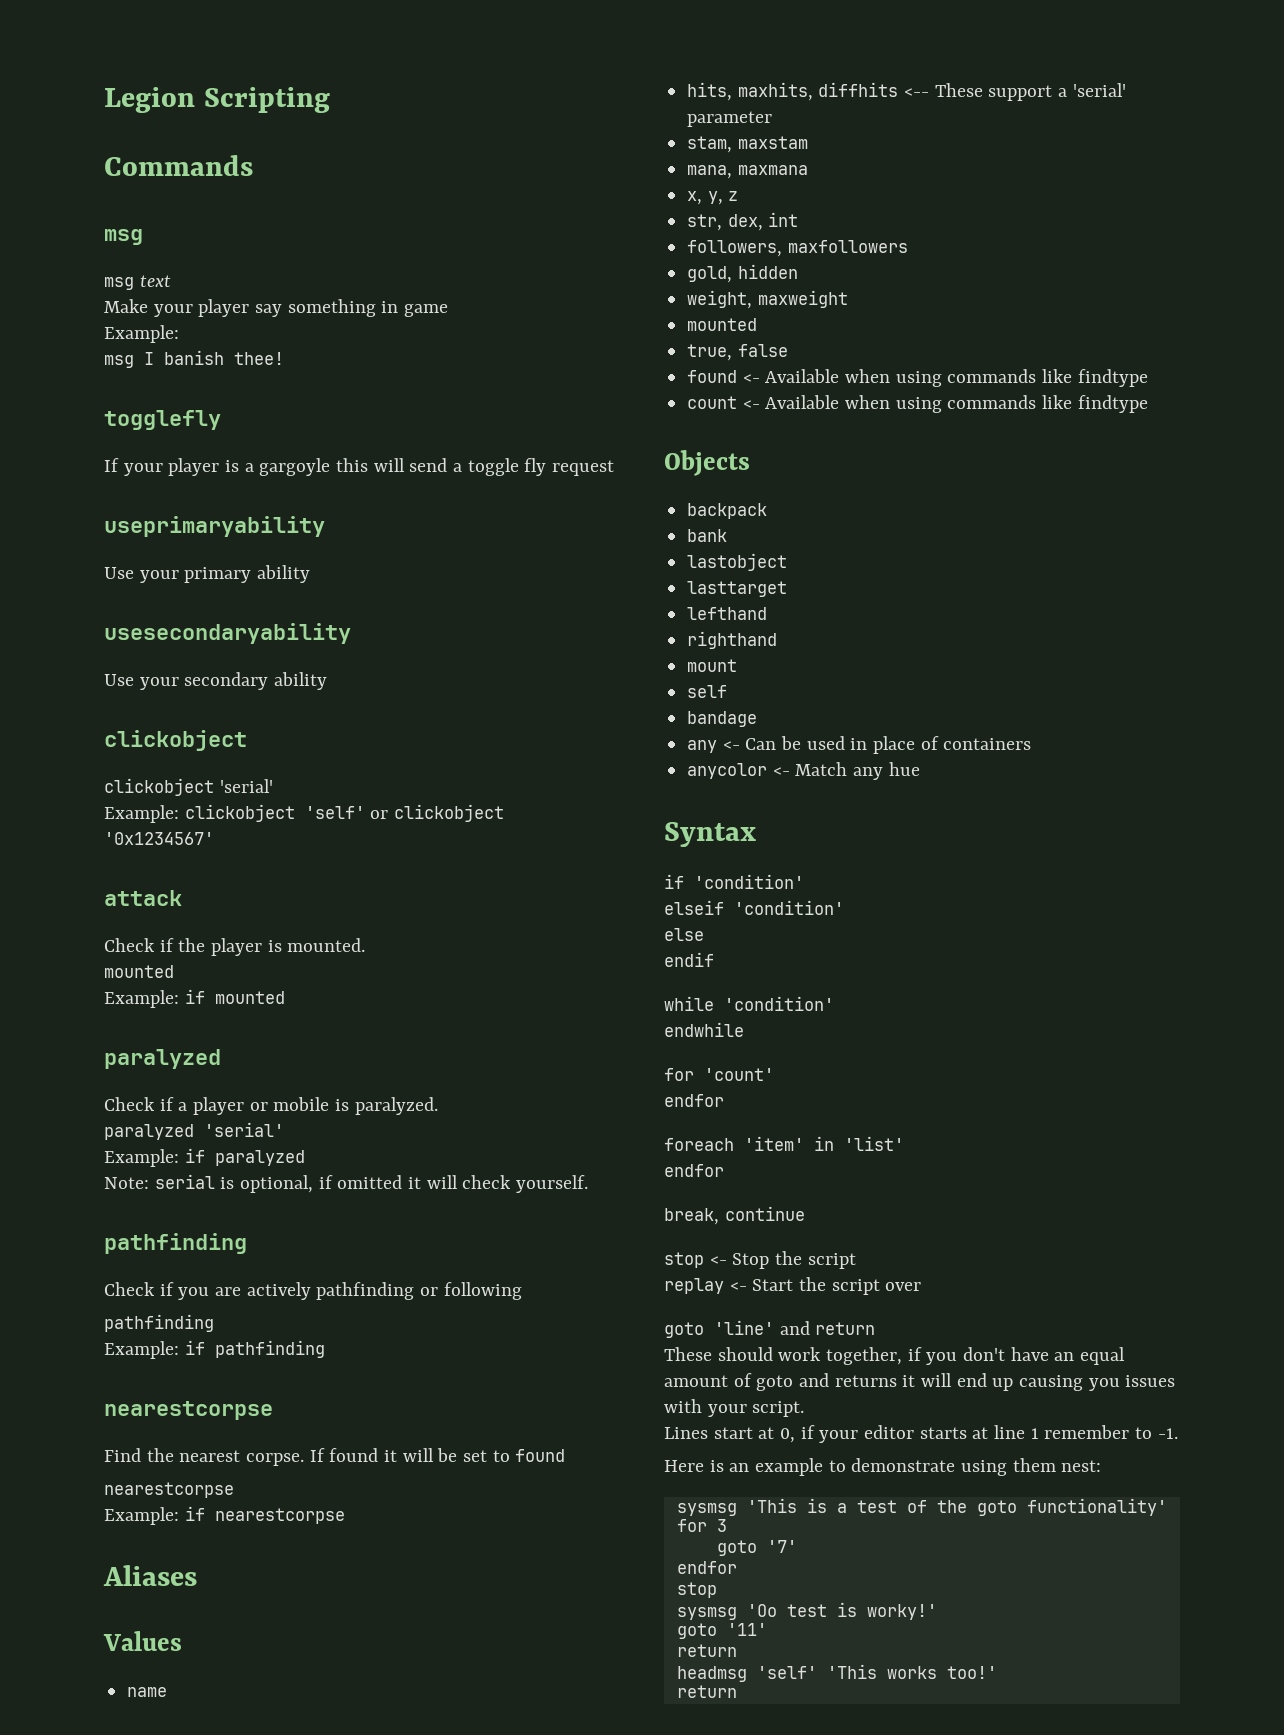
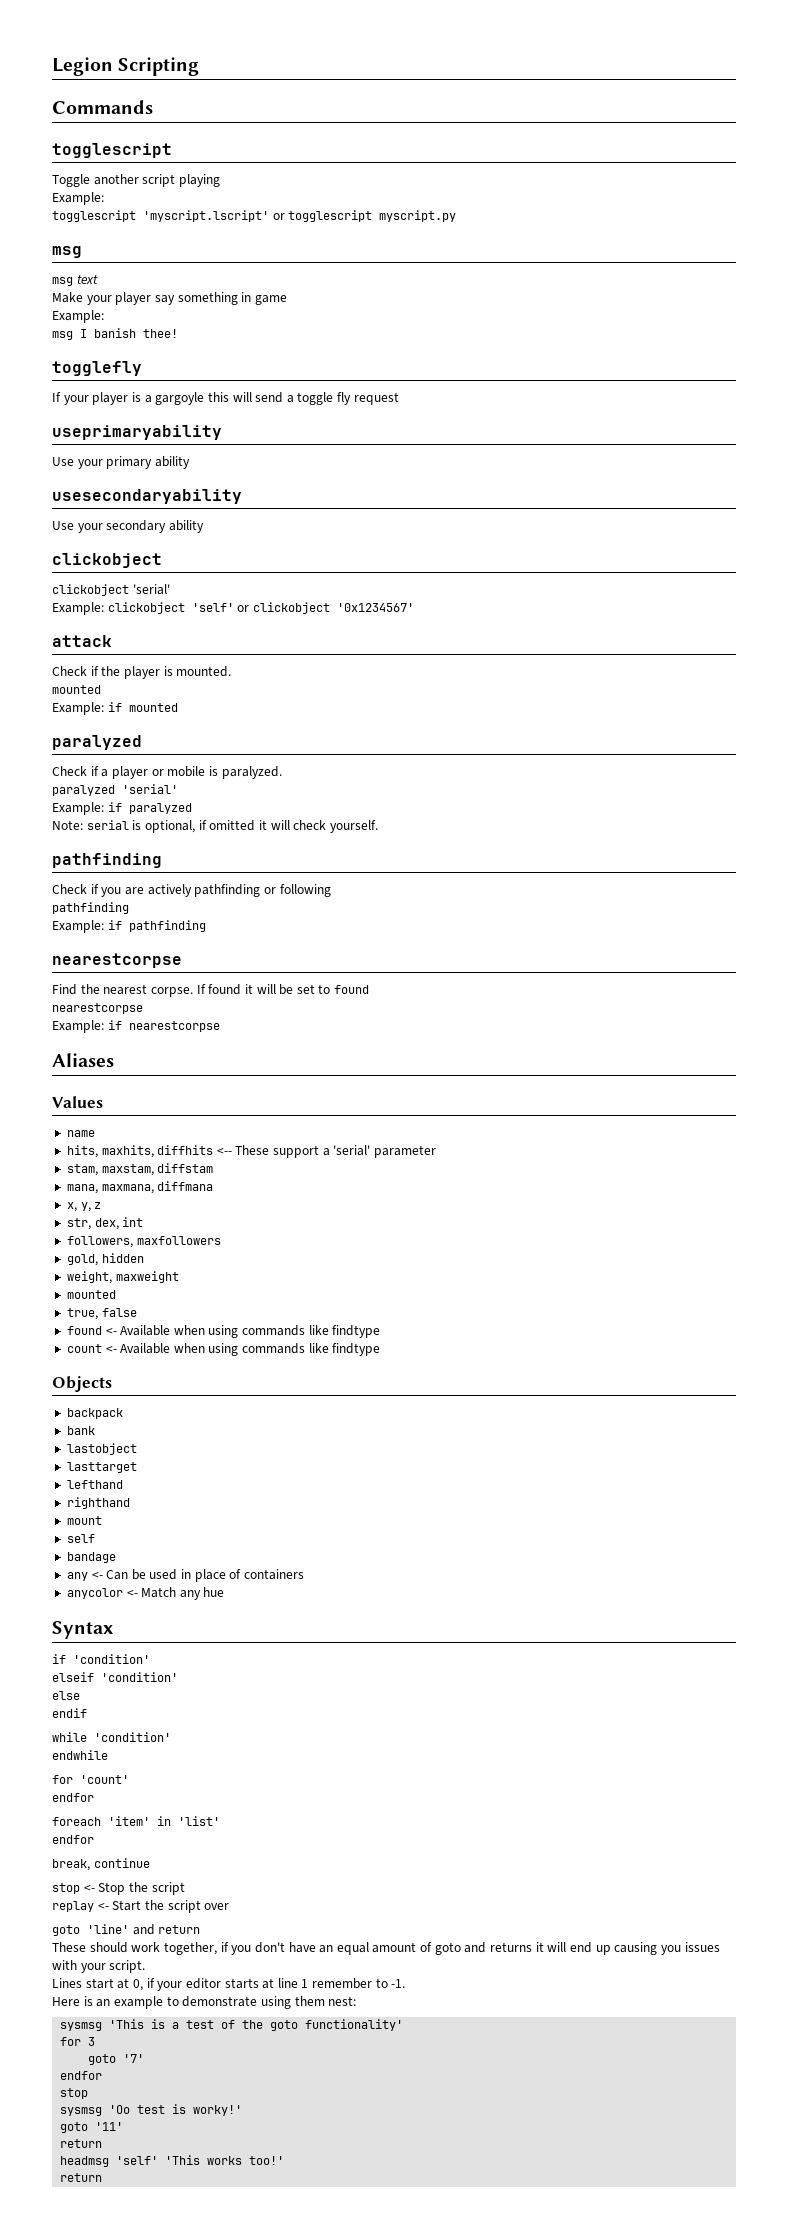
  Commands
+ togglescript
+ Toggle another script playing
+ Example:
+ togglescript 'myscript.lscript' or togglescript myscript.py
- stam, maxstam
+ stam, maxstam, diffstam
- mana, maxmana
+ mana, maxmana, diffmana

